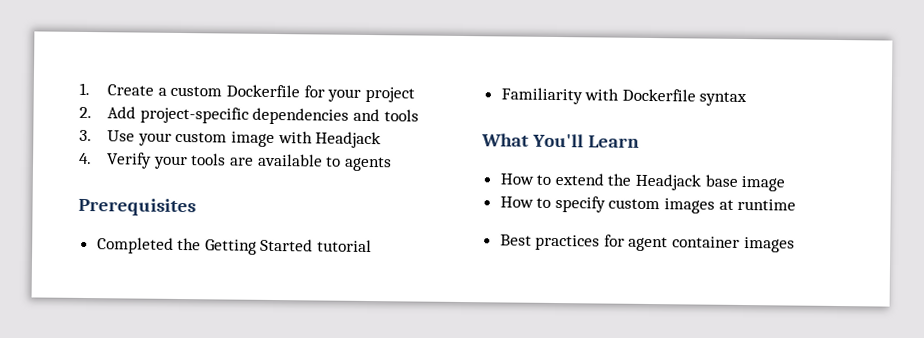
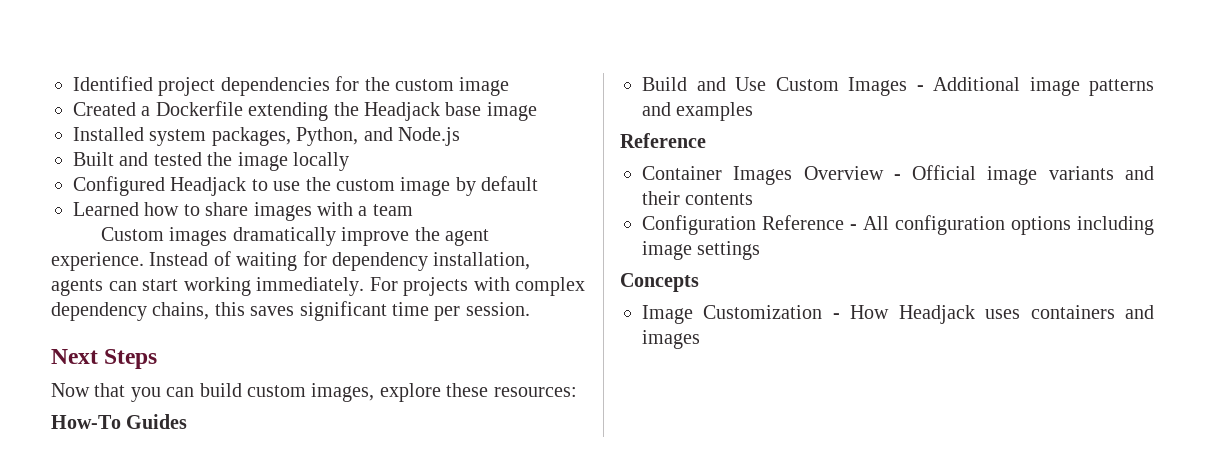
- 1. Create a custom Dockerfile for your project
- 2. Add project-specific dependencies and tools
- 3. Use your custom image with Headjack
- 4. Verify your tools are available to agents
- Prerequisites
- Completed the Getting Started tutorial
- Familiarity with Dockerfile syntax
- What You'll Learn
- How to extend the Headjack base image
- How to specify custom images at runtime
- Best practices for agent container images
+ Identified project dependencies for the custom image
+ Created a Dockerfile extending the Headjack base image
+ Installed system packages, Python, and Node.js
+ Built and tested the image locally
+ Configured Headjack to use the custom image by default
+ Learned how to share images with a team
+ Custom images dramatically improve the agent experience. Instead of waiting for dependency installation, agents can start working immediately. For projects with complex dependency chains, this saves significant time per session.
+ Next Steps
+ Now that you can build custom images, explore these resources:
+ How-To Guides
+ Build and Use Custom Images - Additional image patterns and examples
+ Reference
+ Container Images Overview - Official image variants and their contents
+ Configuration Reference - All configuration options including image settings
+ Concepts
+ Image Customization - How Headjack uses containers and images

